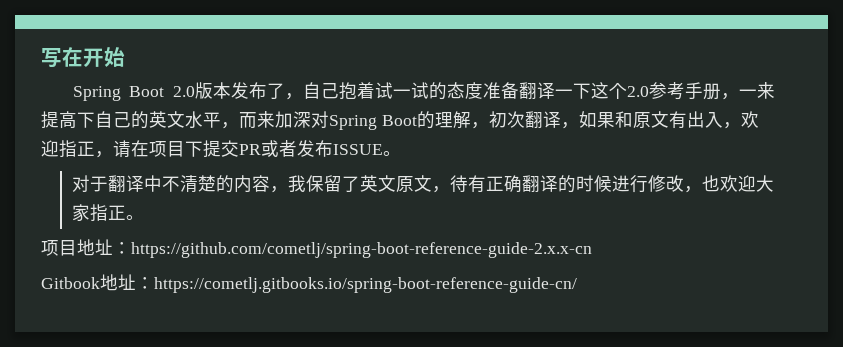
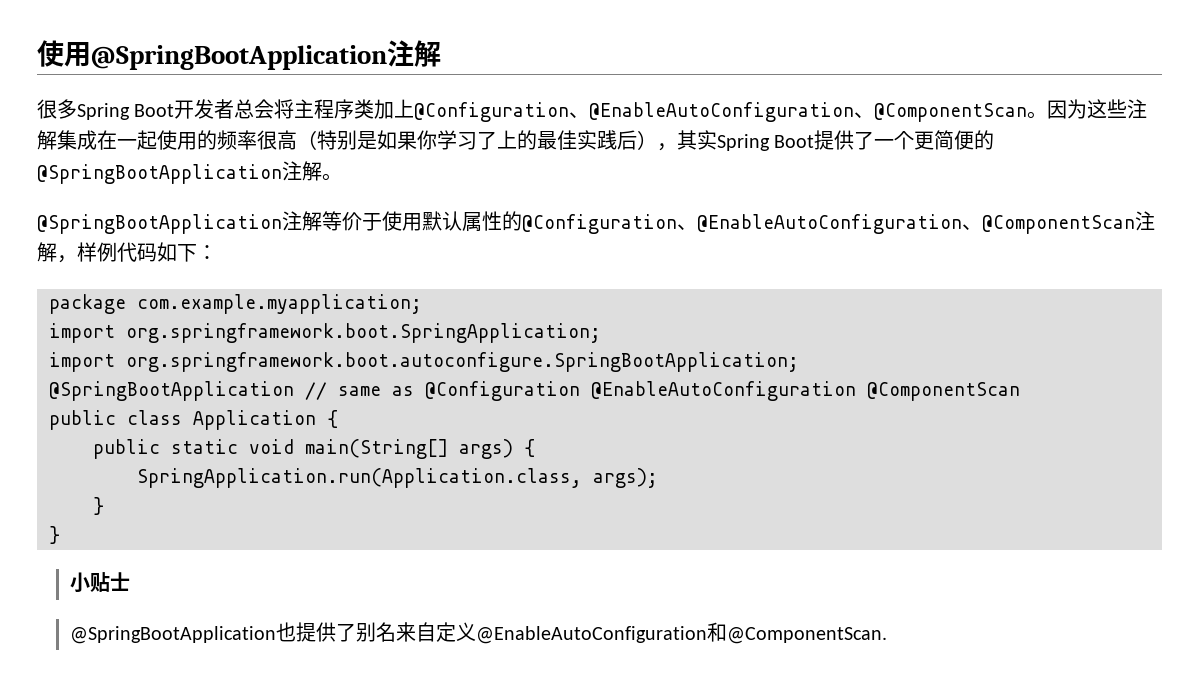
- 写在开始
- Spring Boot 2.0版本发布了，自己抱着试一试的态度准备翻译一下这个2.0参考手册，一来提高下自己的英文水平，而来加深对Spring Boot的理解，初次翻译，如果和原文有出入，欢迎指正，请在项目下提交PR或者发布ISSUE。
- 对于翻译中不清楚的内容，我保留了英文原文，待有正确翻译的时候进行修改，也欢迎大家指正。
- 项目地址：https://github.com/cometlj/spring-boot-reference-guide-2.x.x-cn
- Gitbook地址：https://cometlj.gitbooks.io/spring-boot-reference-guide-cn/
+ 使用@SpringBootApplication注解
+ 很多Spring Boot开发者总会将主程序类加上@Configuration、@EnableAutoConfiguration、@ComponentScan。因为这些注解集成在一起使用的频率很高（特别是如果你学习了上的最佳实践后），其实Spring Boot提供了一个更简便的@SpringBootApplication注解。
+ @SpringBootApplication注解等价于使用默认属性的@Configuration、@EnableAutoConfiguration、@ComponentScan注解，样例代码如下：
+ package com.example.myapplication;
+ import org.springframework.boot.SpringApplication;
+ import org.springframework.boot.autoconfigure.SpringBootApplication;
+ @SpringBootApplication // same as @Configuration @EnableAutoConfiguration @ComponentScan
+ public class Application {
+ public static void main(String[] args) {
+ SpringApplication.run(Application.class, args);
+ }
+ }
+ 小贴士
+ @SpringBootApplication也提供了别名来自定义@EnableAutoConfiguration和@ComponentScan.

